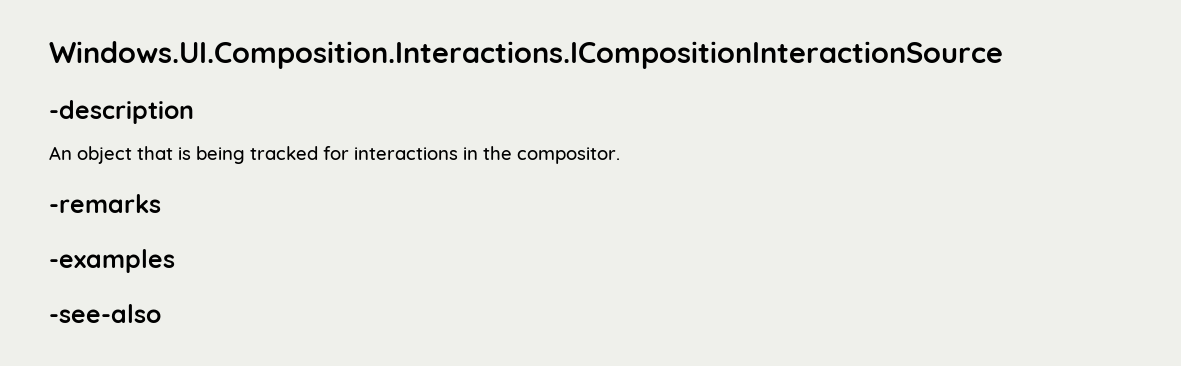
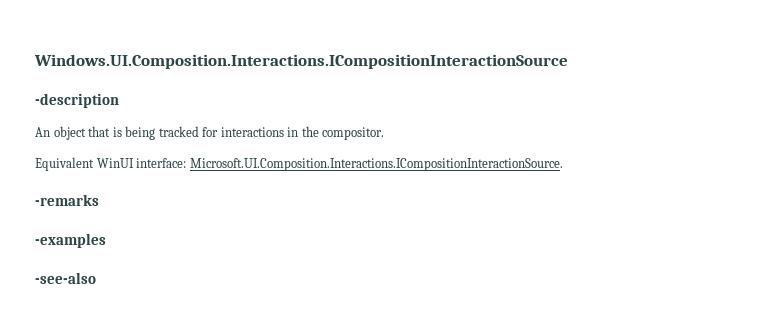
+ Equivalent WinUI interface: Microsoft.UI.Composition.Interactions.ICompositionInteractionSource.

